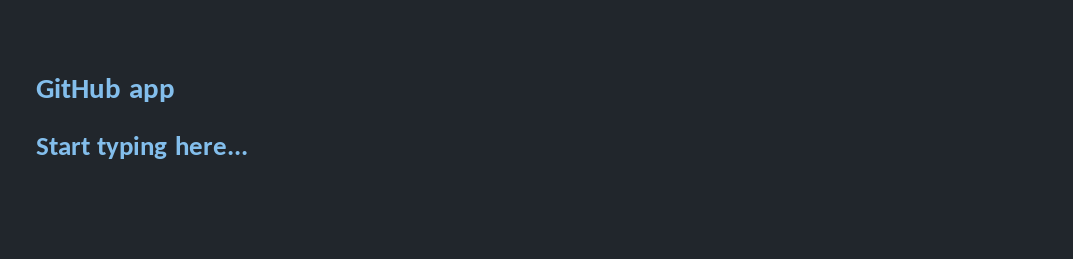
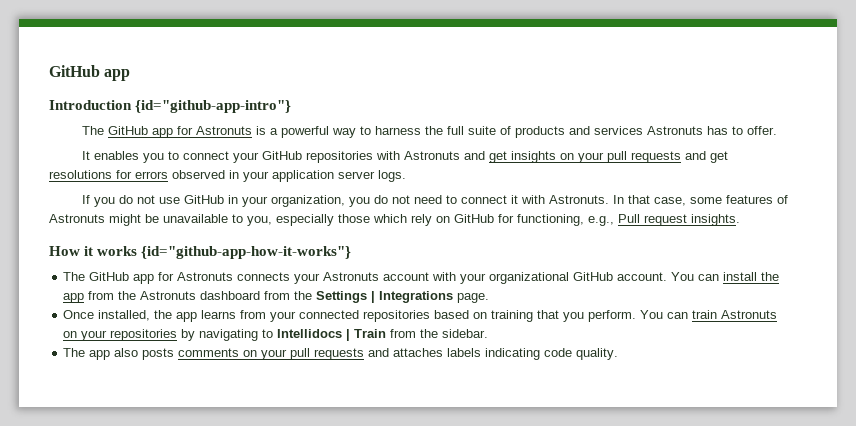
- Start typing here...
+ Introduction {id="github-app-intro"}
+ The GitHub app for Astronuts is a powerful way to harness the full suite of products and services Astronuts has to offer.
+ It enables you to connect your GitHub repositories with Astronuts and get insights on your pull requests and get resolutions for errors observed in your application server logs.
+ If you do not use GitHub in your organization, you do not need to connect it with Astronuts. In that case, some features of Astronuts might be unavailable to you, especially those which rely on GitHub for functioning, e.g., Pull request insights.
+ How it works {id="github-app-how-it-works"}
+ The GitHub app for Astronuts connects your Astronuts account with your organizational GitHub account. You can install the app from the Astronuts dashboard from the Settings | Integrations page.
+ Once installed, the app learns from your connected repositories based on training that you perform. You can train Astronuts on your repositories by navigating to Intellidocs | Train from the sidebar.
+ The app also posts comments on your pull requests and attaches labels indicating code quality.

